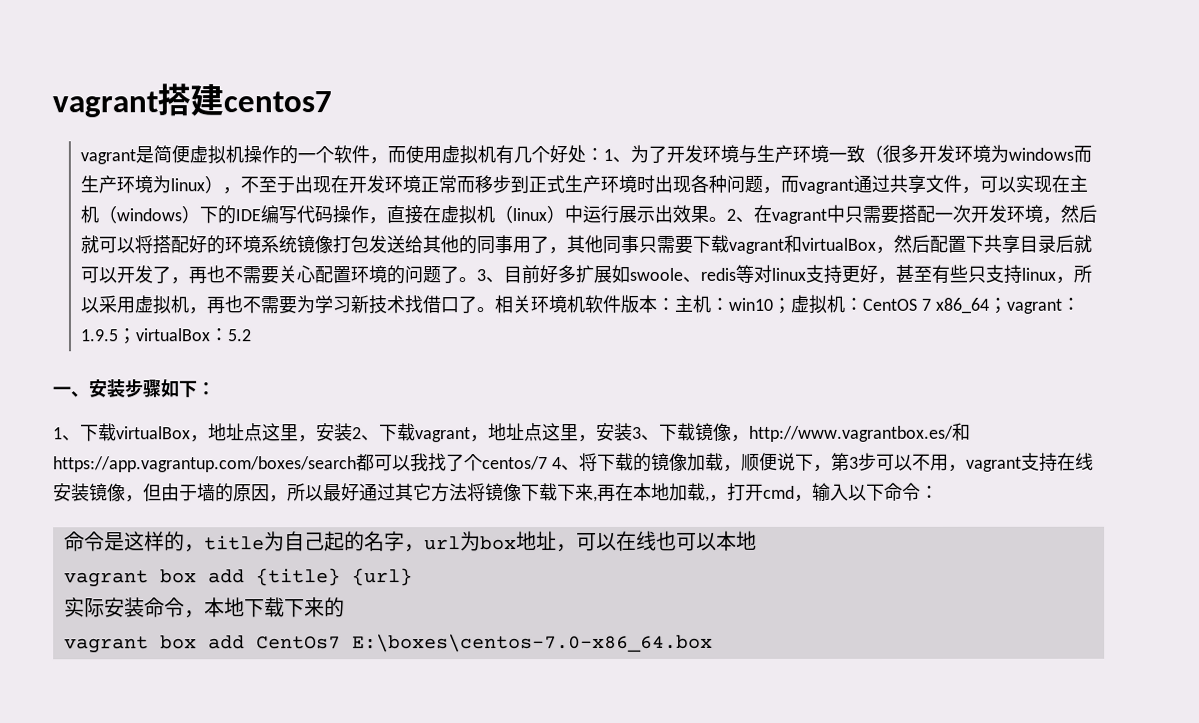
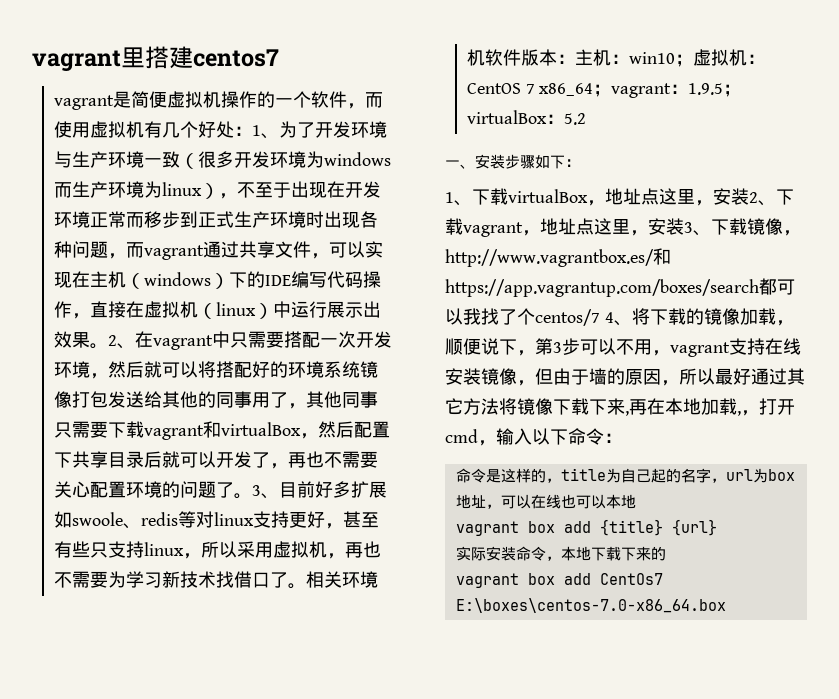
- vagrant搭建centos7
+ vagrant里搭建centos7

